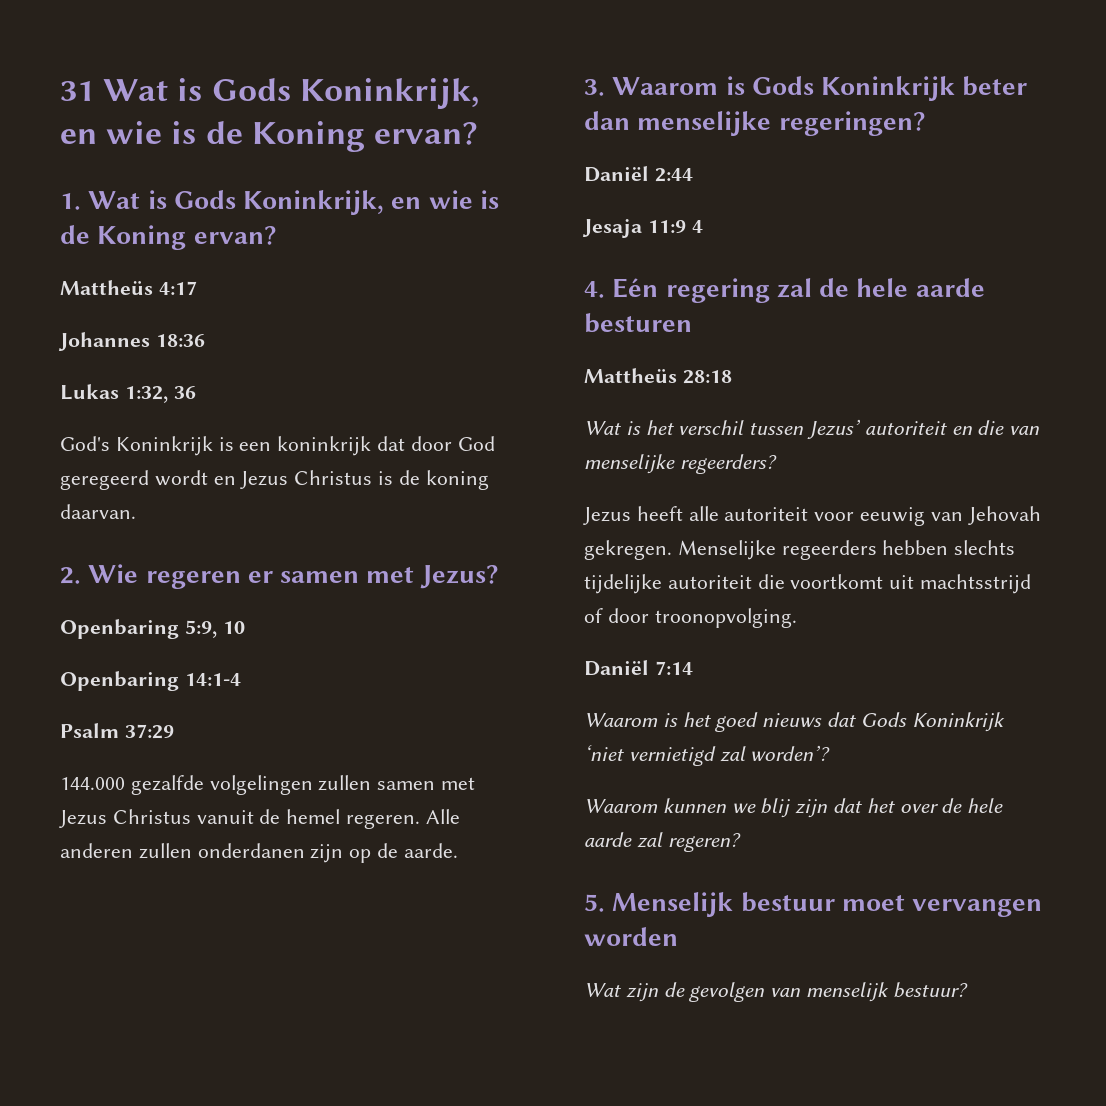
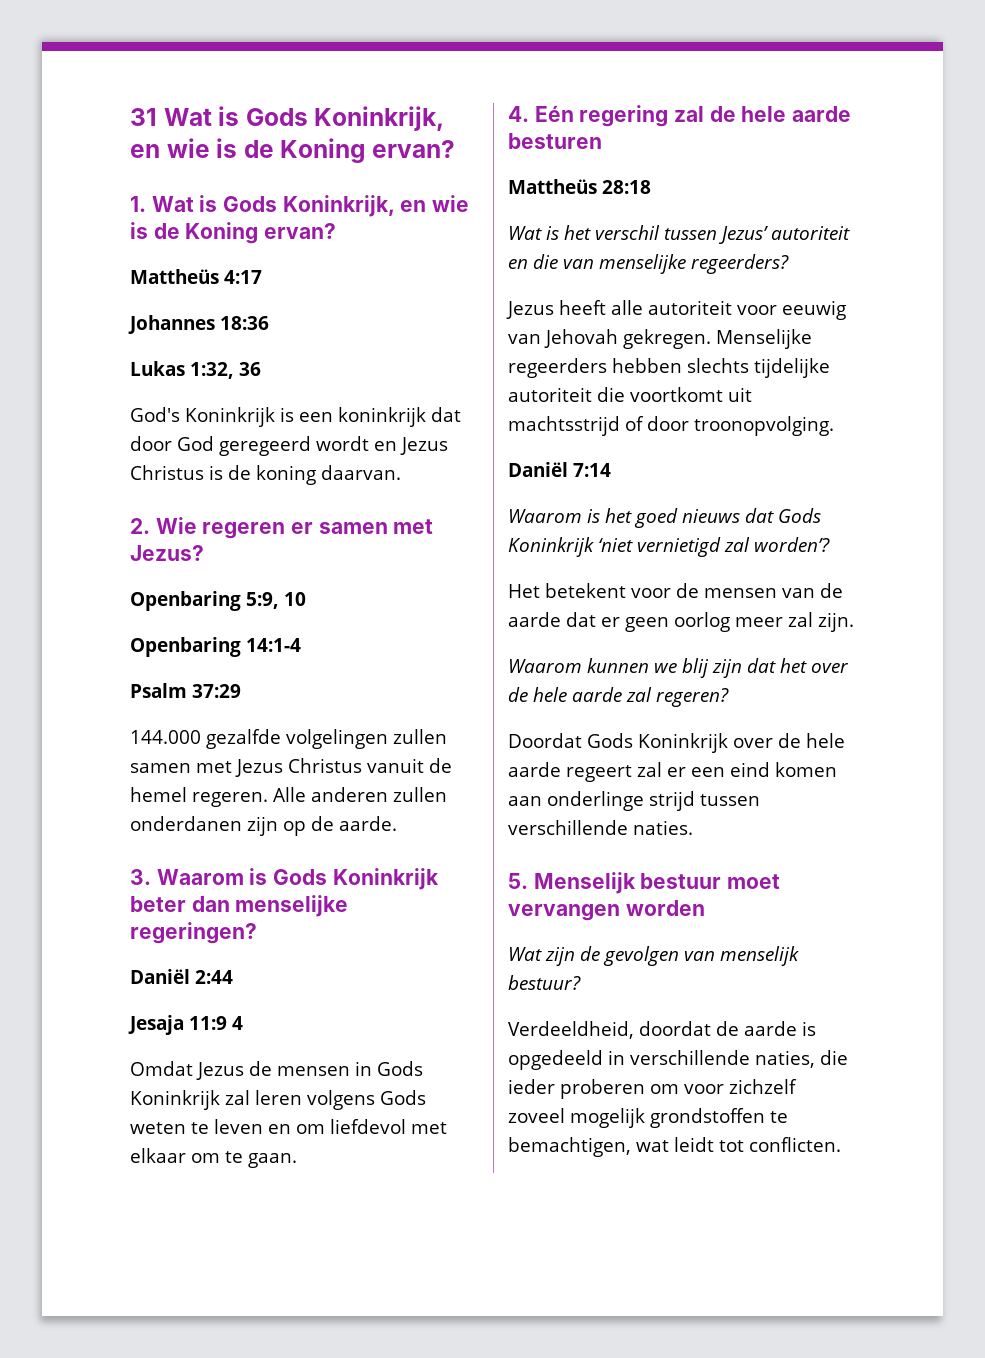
+ Omdat Jezus de mensen in Gods Koninkrijk zal leren volgens Gods weten te leven en om liefdevol met elkaar om te gaan.
+ Het betekent voor de mensen van de aarde dat er geen oorlog meer zal zijn.
+ Doordat Gods Koninkrijk over de hele aarde regeert zal er een eind komen aan onderlinge strijd tussen verschillende naties.
+ Verdeeldheid, doordat de aarde is opgedeeld in verschillende naties, die ieder proberen om voor zichzelf zoveel mogelijk grondstoffen te bemachtigen, wat leidt tot conflicten.

